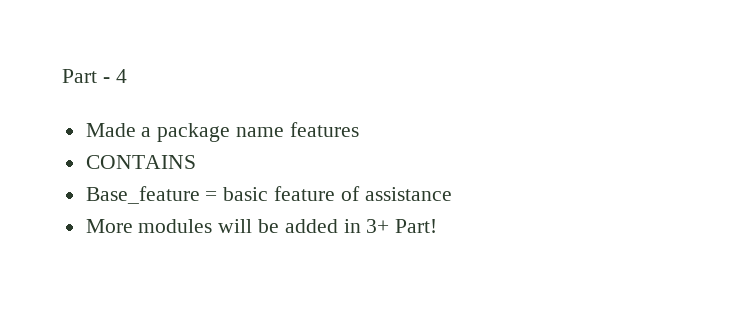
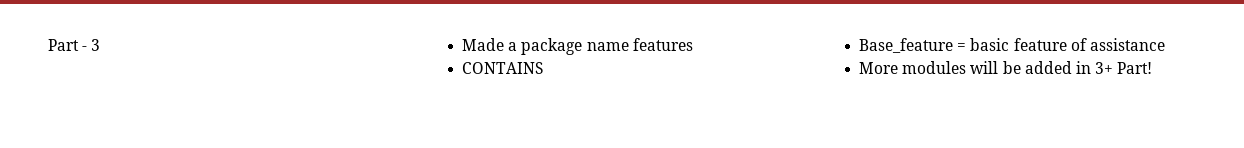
- Part - 4
+ Part - 3

